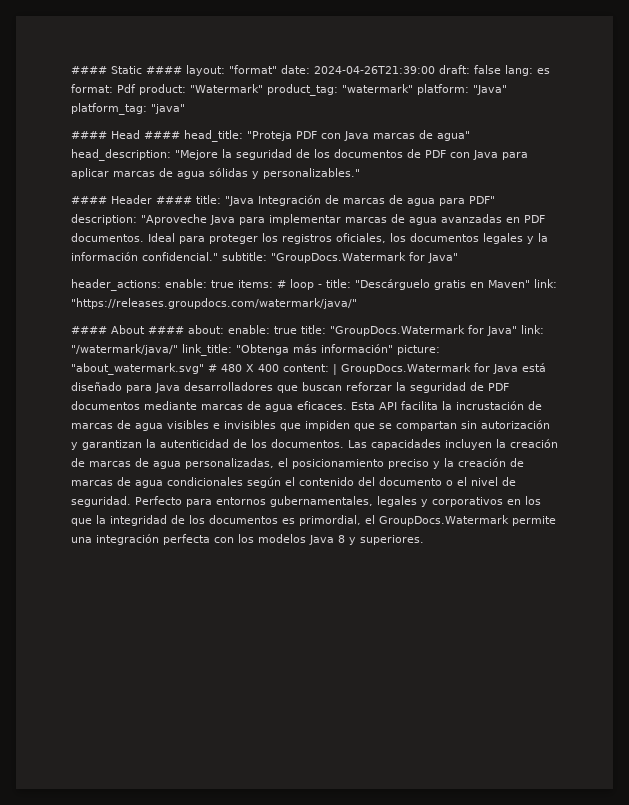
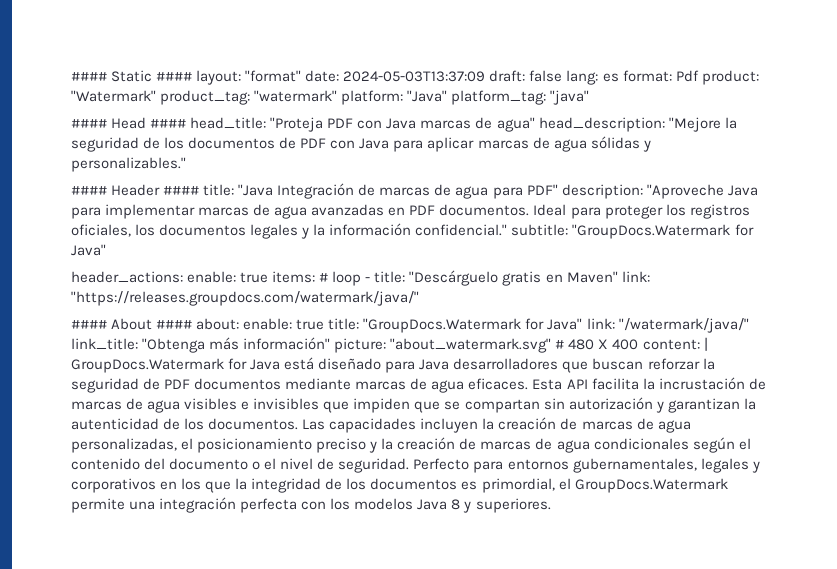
- #### Static #### layout: "format" date: 2024-04-26T21:39:00 draft: false lang: es format: Pdf product: "Watermark" product_tag: "watermark" platform: "Java" platform_tag: "java"
+ #### Static #### layout: "format" date: 2024-05-03T13:37:09 draft: false lang: es format: Pdf product: "Watermark" product_tag: "watermark" platform: "Java" platform_tag: "java"

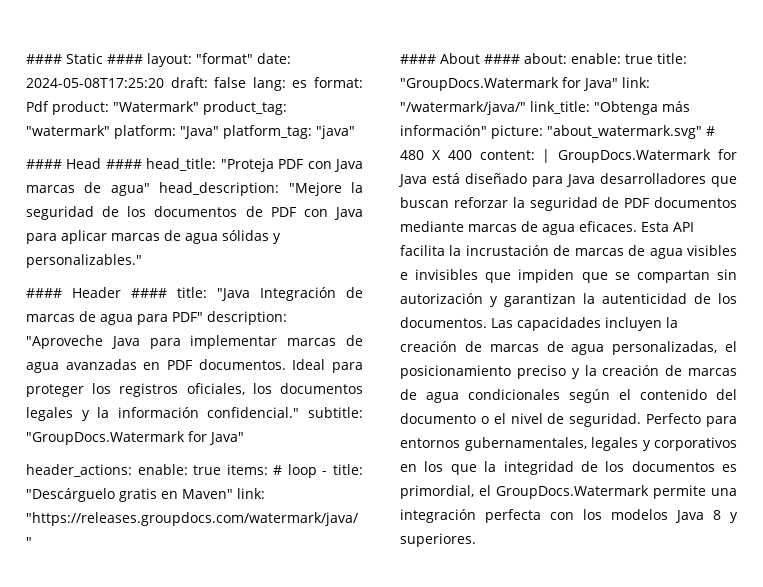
- #### Static #### layout: "format" date: 2024-05-03T13:37:09 draft: false lang: es format: Pdf product: "Watermark" product_tag: "watermark" platform: "Java" platform_tag: "java"
+ #### Static #### layout: "format" date: 2024-05-08T17:25:20 draft: false lang: es format: Pdf product: "Watermark" product_tag: "watermark" platform: "Java" platform_tag: "java"

